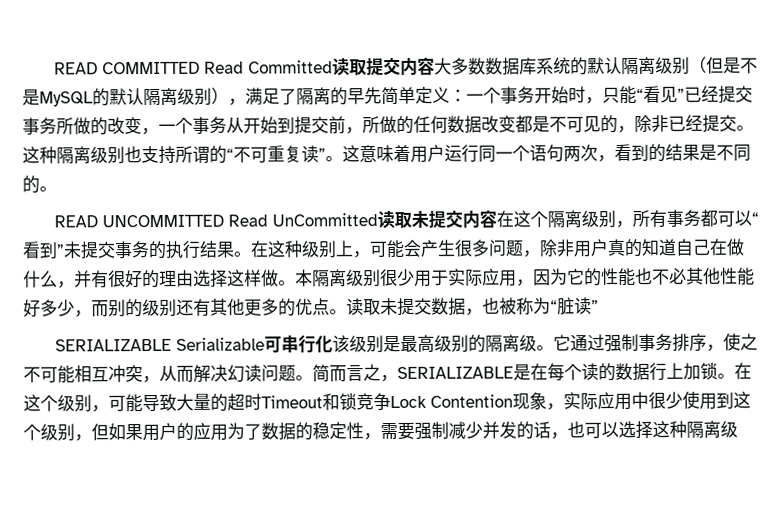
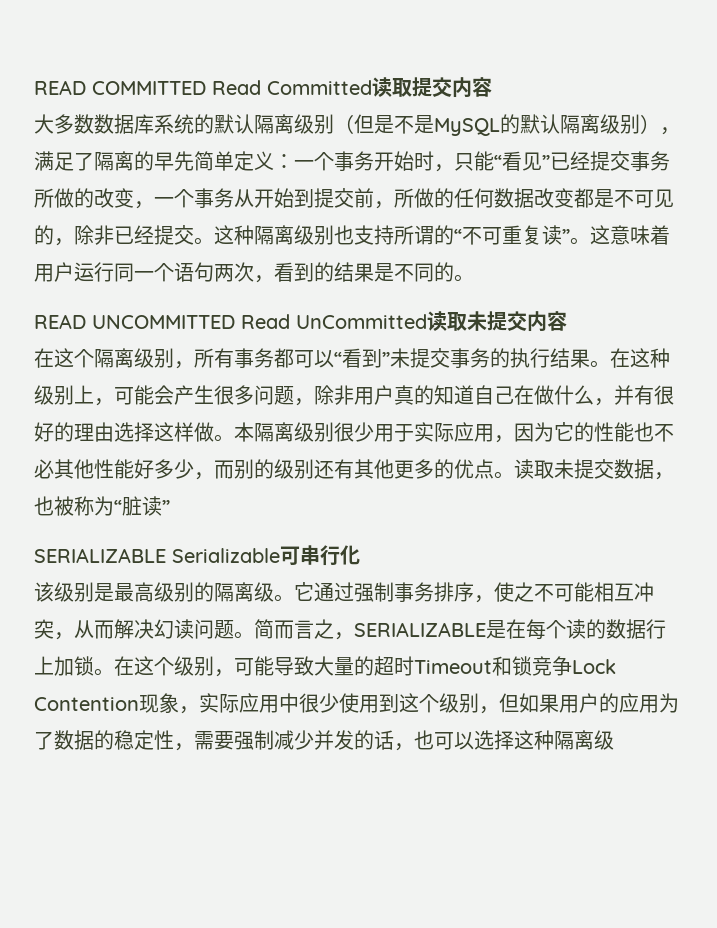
- READ COMMITTED Read Committed读取提交内容大多数数据库系统的默认隔离级别（但是不是MySQL的默认隔离级别），满足了隔离的早先简单定义：
+ READ COMMITTED Read Committed读取提交内容
+ 大多数数据库系统的默认隔离级别（但是不是MySQL的默认隔离级别），满足了隔离的早先简单定义：
- READ UNCOMMITTED Read UnCommitted读取未提交内容在这个隔离级别，所有事务都可以“看到”未提交事务的执行结果。
+ READ UNCOMMITTED Read UnCommitted读取未提交内容
+ 在这个隔离级别，所有事务都可以“看到”未提交事务的执行结果。
- SERIALIZABLE Serializable可串行化该级别是最高级别的隔离级。
+ SERIALIZABLE Serializable可串行化
+ 该级别是最高级别的隔离级。

